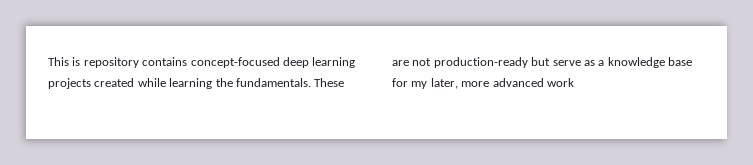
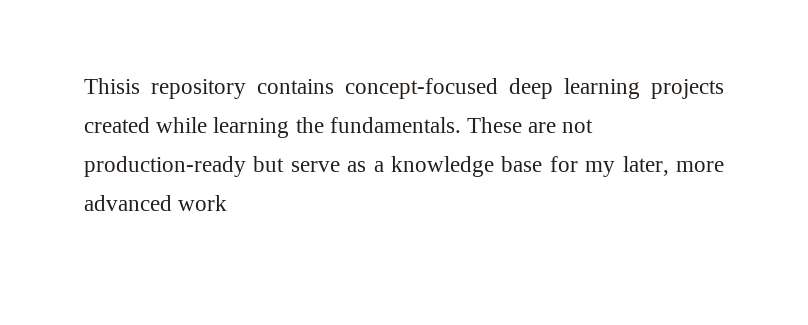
- This is repository contains concept-focused deep learning projects created while learning the fundamentals.
+ Thisis repository contains concept-focused deep learning projects created while learning the fundamentals.

